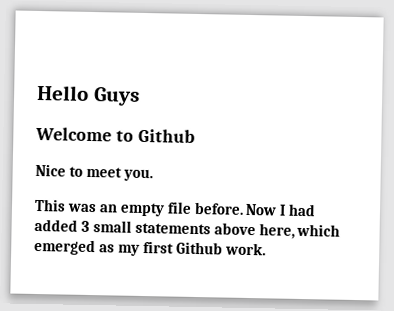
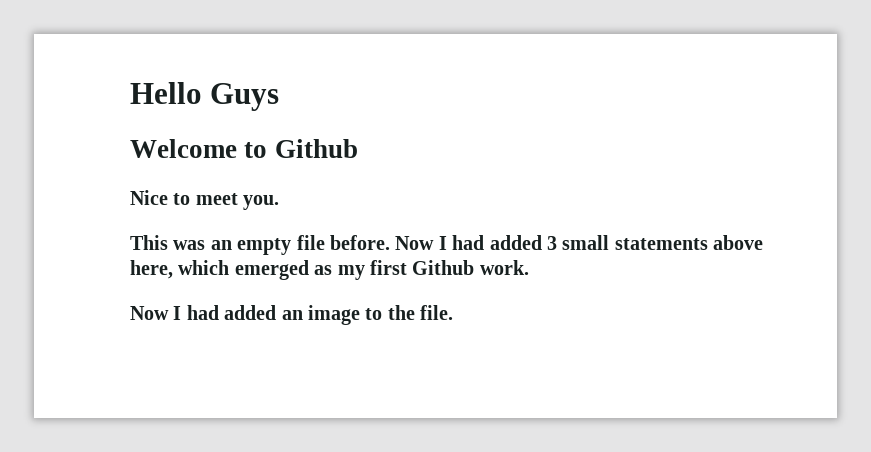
+ Now I had added an image to the file.

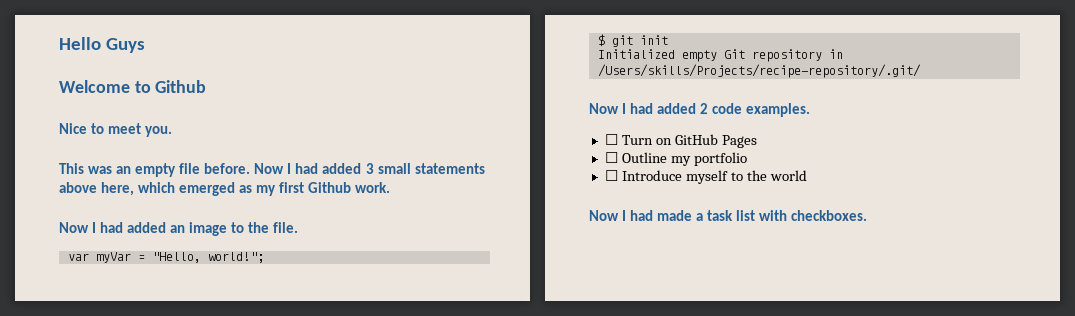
+ var myVar = "Hello, world!";
+ $ git init
+ Initialized empty Git repository in /Users/skills/Projects/recipe-repository/.git/
+ Now I had added 2 code examples.
+ ☐ Turn on GitHub Pages
+ ☐ Outline my portfolio
+ ☐ Introduce myself to the world
+ Now I had made a task list with checkboxes.

